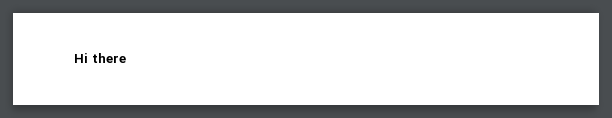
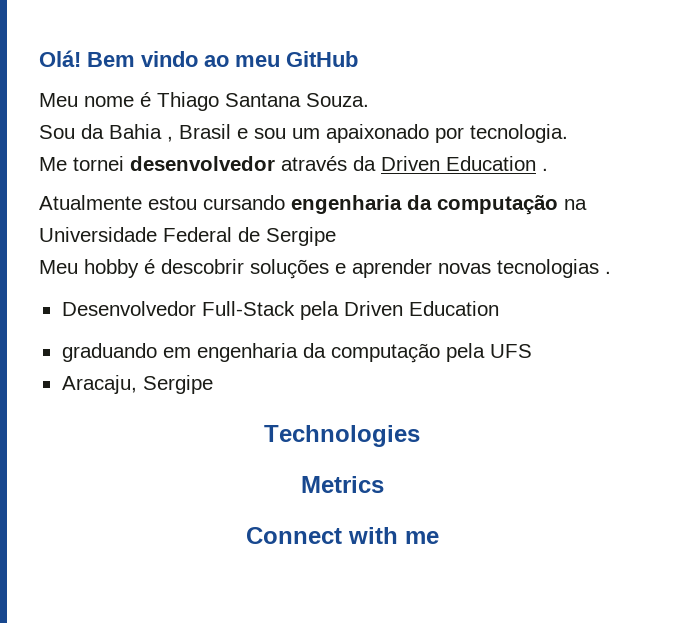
- Hi there
+ Olá! Bem vindo ao meu GitHub
+ Meu nome é Thiago Santana Souza.
+ Sou da Bahia , Brasil e sou um apaixonado por tecnologia.
+ Me tornei desenvolvedor através da Driven Education .
+ Atualmente estou cursando engenharia da computação na Universidade Federal de Sergipe
+ Meu hobby é descobrir soluções e aprender novas tecnologias .
+ Desenvolvedor Full-Stack pela Driven Education
+ graduando em engenharia da computação pela UFS
+ Aracaju, Sergipe
+ Technologies
+ Metrics
+ Connect with me

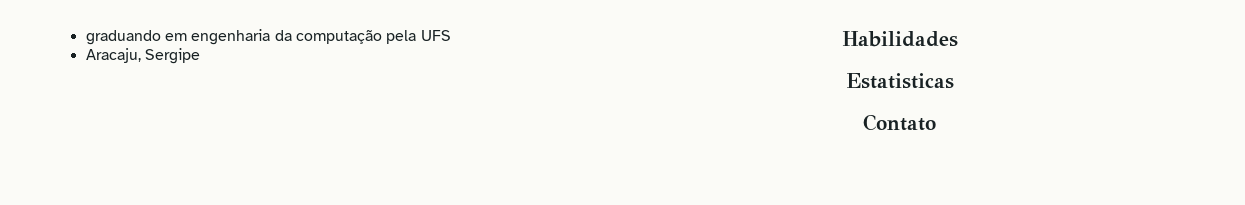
- Olá! Bem vindo ao meu GitHub
- Meu nome é Thiago Santana Souza.
- Sou da Bahia , Brasil e sou um apaixonado por tecnologia.
- Me tornei desenvolvedor através da Driven Education .
- Atualmente estou cursando engenharia da computação na Universidade Federal de Sergipe
- Meu hobby é descobrir soluções e aprender novas tecnologias .
- Desenvolvedor Full-Stack pela Driven Education
- Technologies
- Metrics
- Connect with me
+ Habilidades
+ Estatisticas
+ Contato

